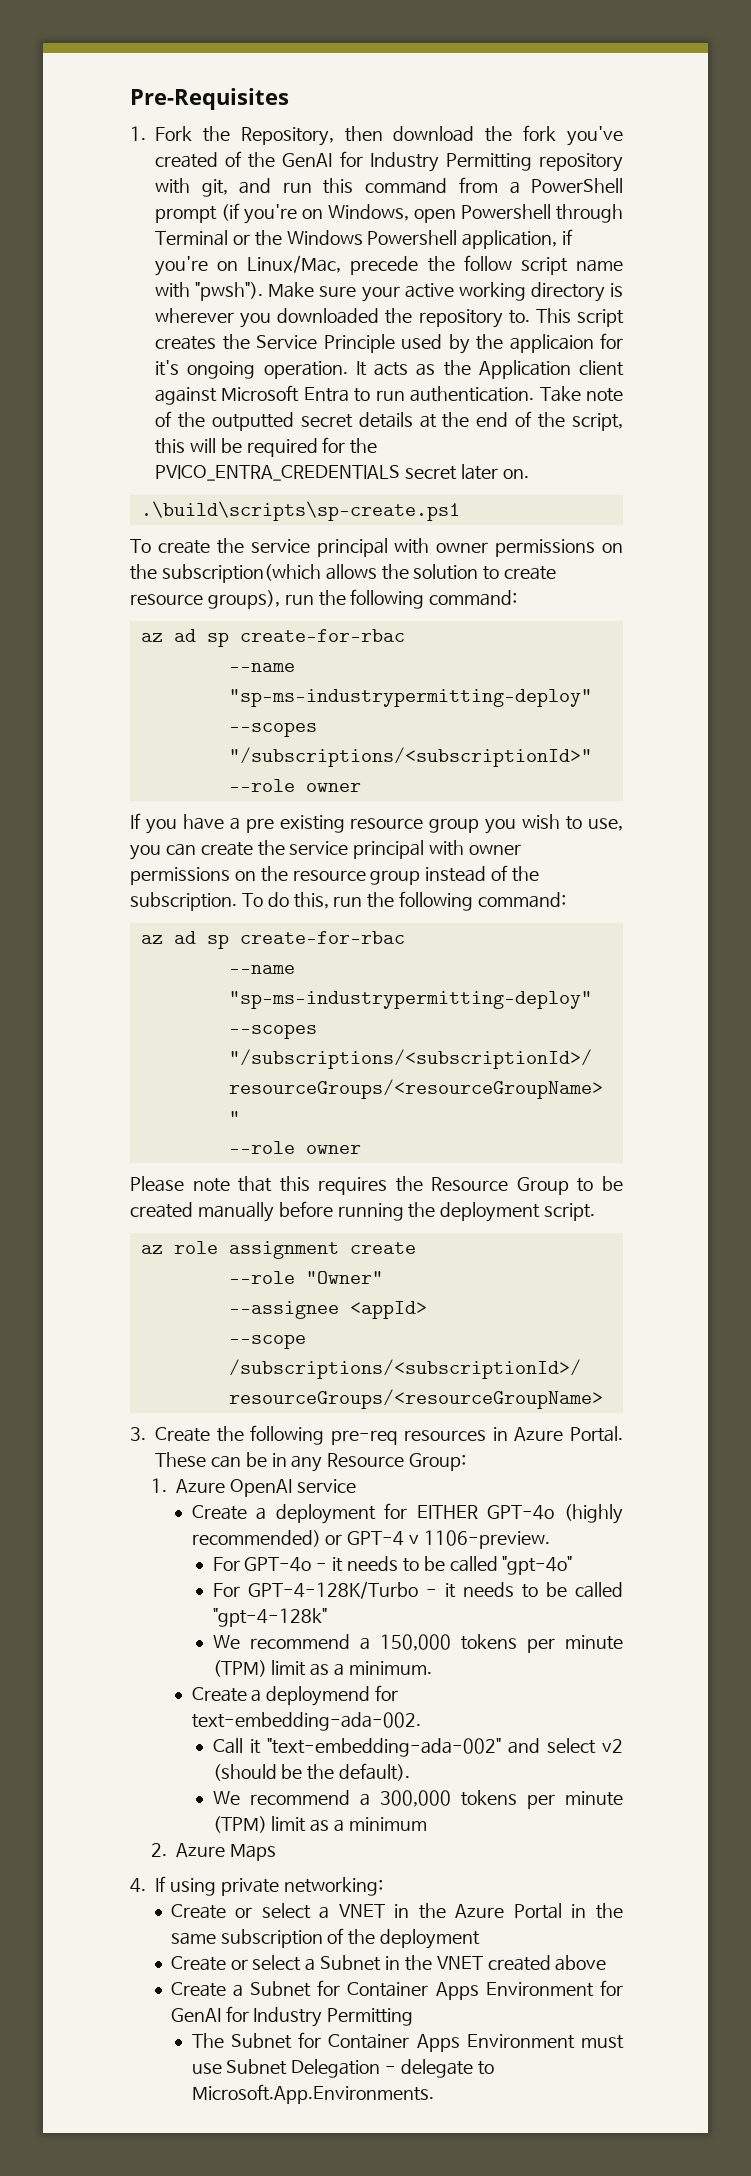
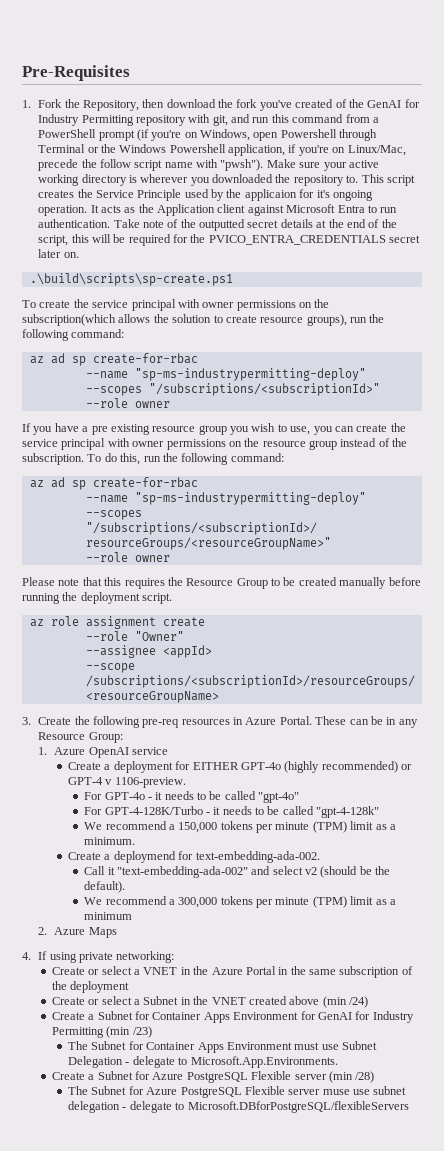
- Create or select a Subnet in the VNET created above
+ Create or select a Subnet in the VNET created above (min /24)
- Create a Subnet for Container Apps Environment for GenAI for Industry Permitting
+ Create a Subnet for Container Apps Environment for GenAI for Industry Permitting (min /23)
+ Create a Subnet for Azure PostgreSQL Flexible server (min /28)
+ The Subnet for Azure PostgreSQL Flexible server muse use subnet delegation - delegate to Microsoft.DBforPostgreSQL/flexibleServers

